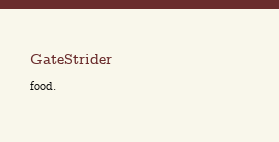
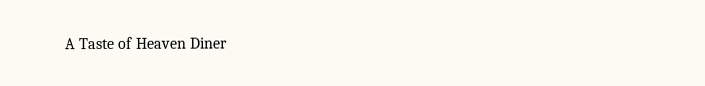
- GateStrider
- food.
+ A Taste of Heaven Diner

